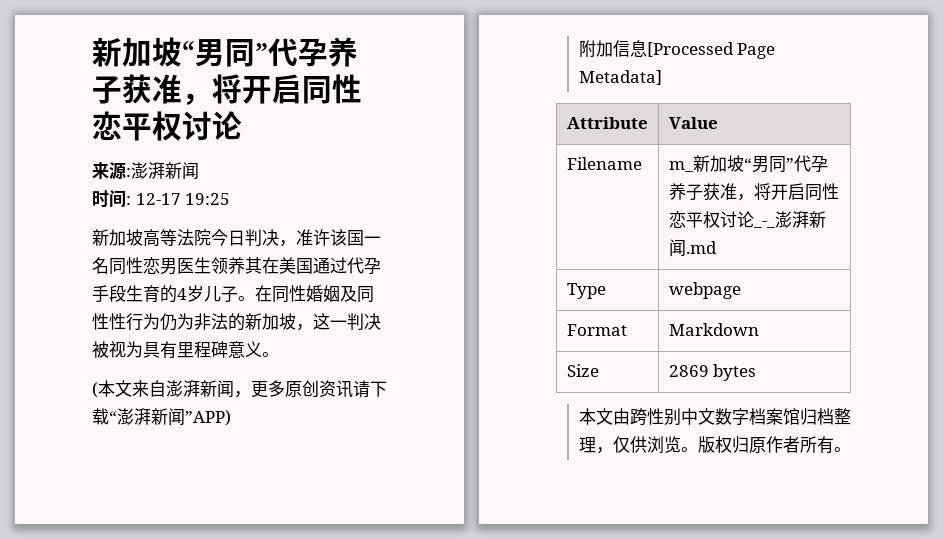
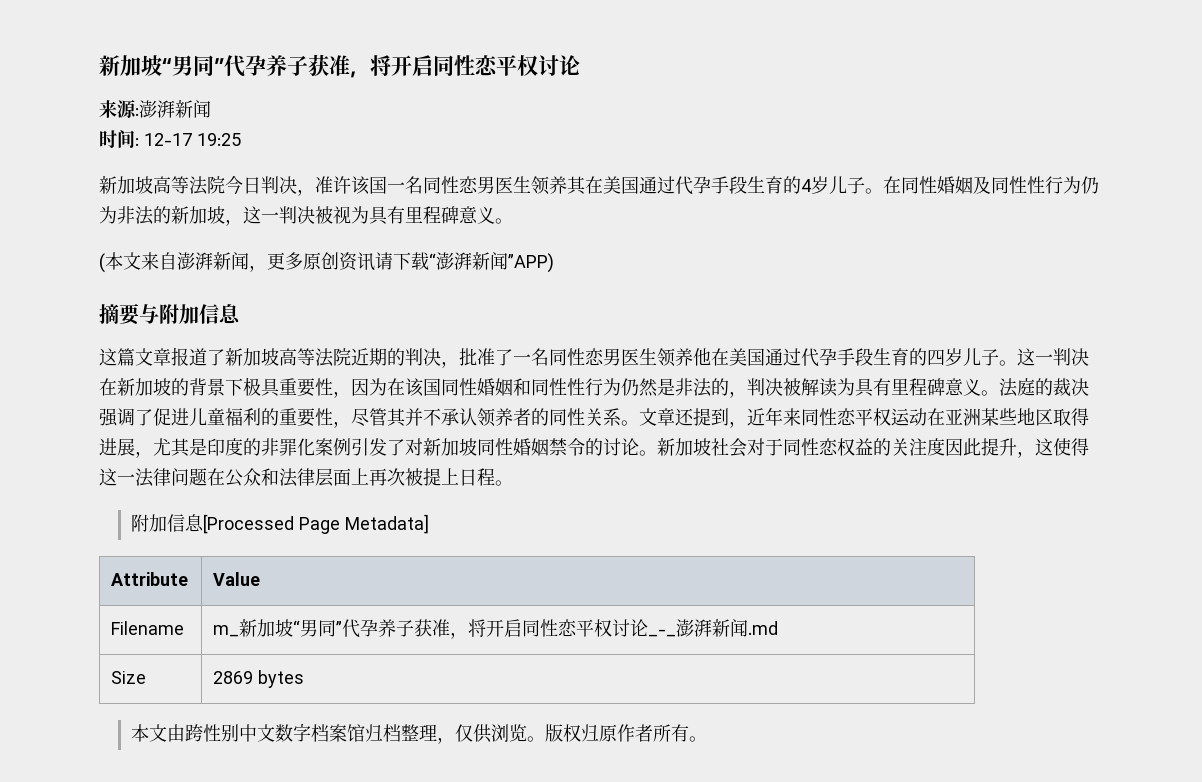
+ 摘要与附加信息
+ 这篇文章报道了新加坡高等法院近期的判决，批准了一名同性恋男医生领养他在美国通过代孕手段生育的四岁儿子。这一判决在新加坡的背景下极具重要性，因为在该国同性婚姻和同性性行为仍然是非法的，判决被解读为具有里程碑意义。法庭的裁决强调了促进儿童福利的重要性，尽管其并不承认领养者的同性关系。文章还提到，近年来同性恋平权运动在亚洲某些地区取得进展，尤其是印度的非罪化案例引发了对新加坡同性婚姻禁令的讨论。新加坡社会对于同性恋权益的关注度因此提升，这使得这一法律问题在公众和法律层面上再次被提上日程。
- Type | webpage
- Format | Markdown

